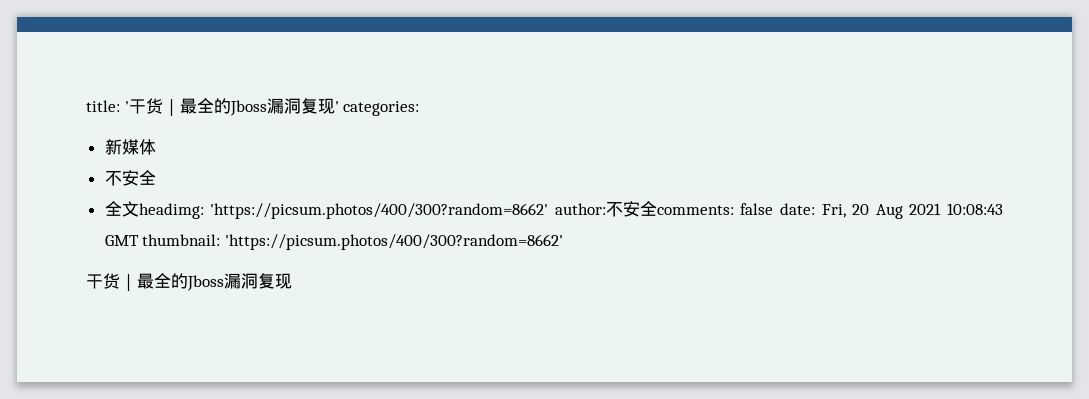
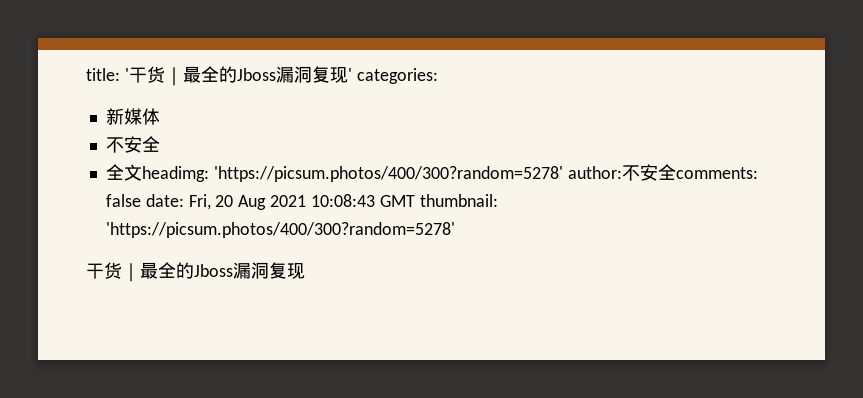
- 全文headimg: 'https://picsum.photos/400/300?random=8662' author:不安全comments: false date: Fri, 20 Aug 2021 10:08:43 GMT thumbnail: 'https://picsum.photos/400/300?random=8662'
+ 全文headimg: 'https://picsum.photos/400/300?random=5278' author:不安全comments: false date: Fri, 20 Aug 2021 10:08:43 GMT thumbnail: 'https://picsum.photos/400/300?random=5278'

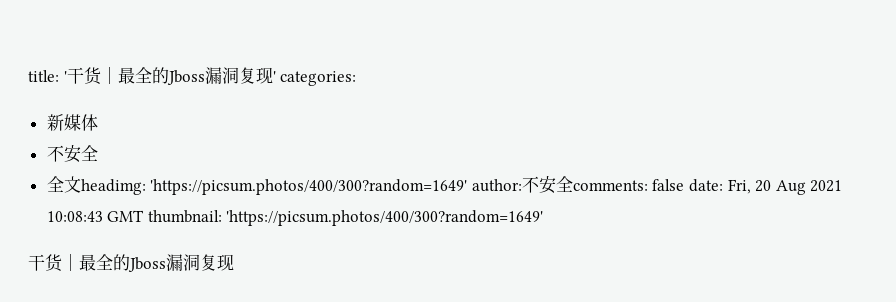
- 全文headimg: 'https://picsum.photos/400/300?random=5278' author:不安全comments: false date: Fri, 20 Aug 2021 10:08:43 GMT thumbnail: 'https://picsum.photos/400/300?random=5278'
+ 全文headimg: 'https://picsum.photos/400/300?random=1649' author:不安全comments: false date: Fri, 20 Aug 2021 10:08:43 GMT thumbnail: 'https://picsum.photos/400/300?random=1649'

